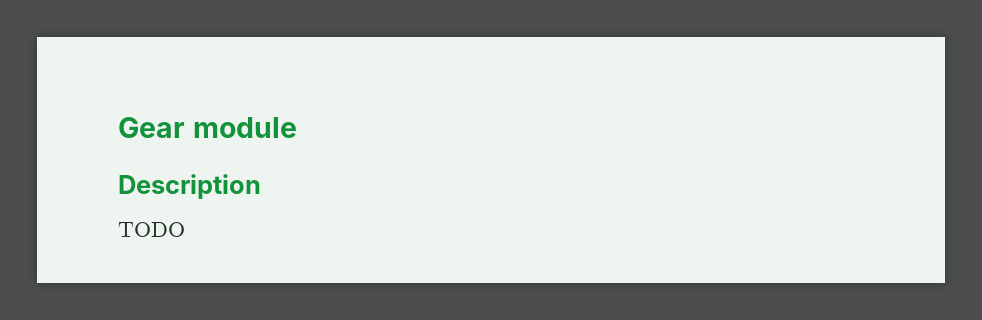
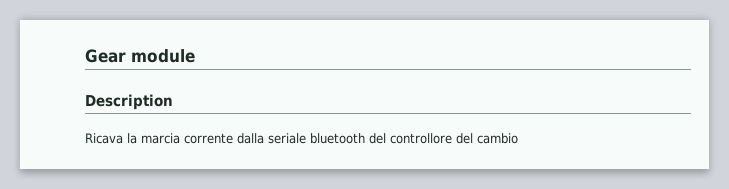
- TODO
+ Ricava la marcia corrente dalla seriale bluetooth del controllore del cambio

